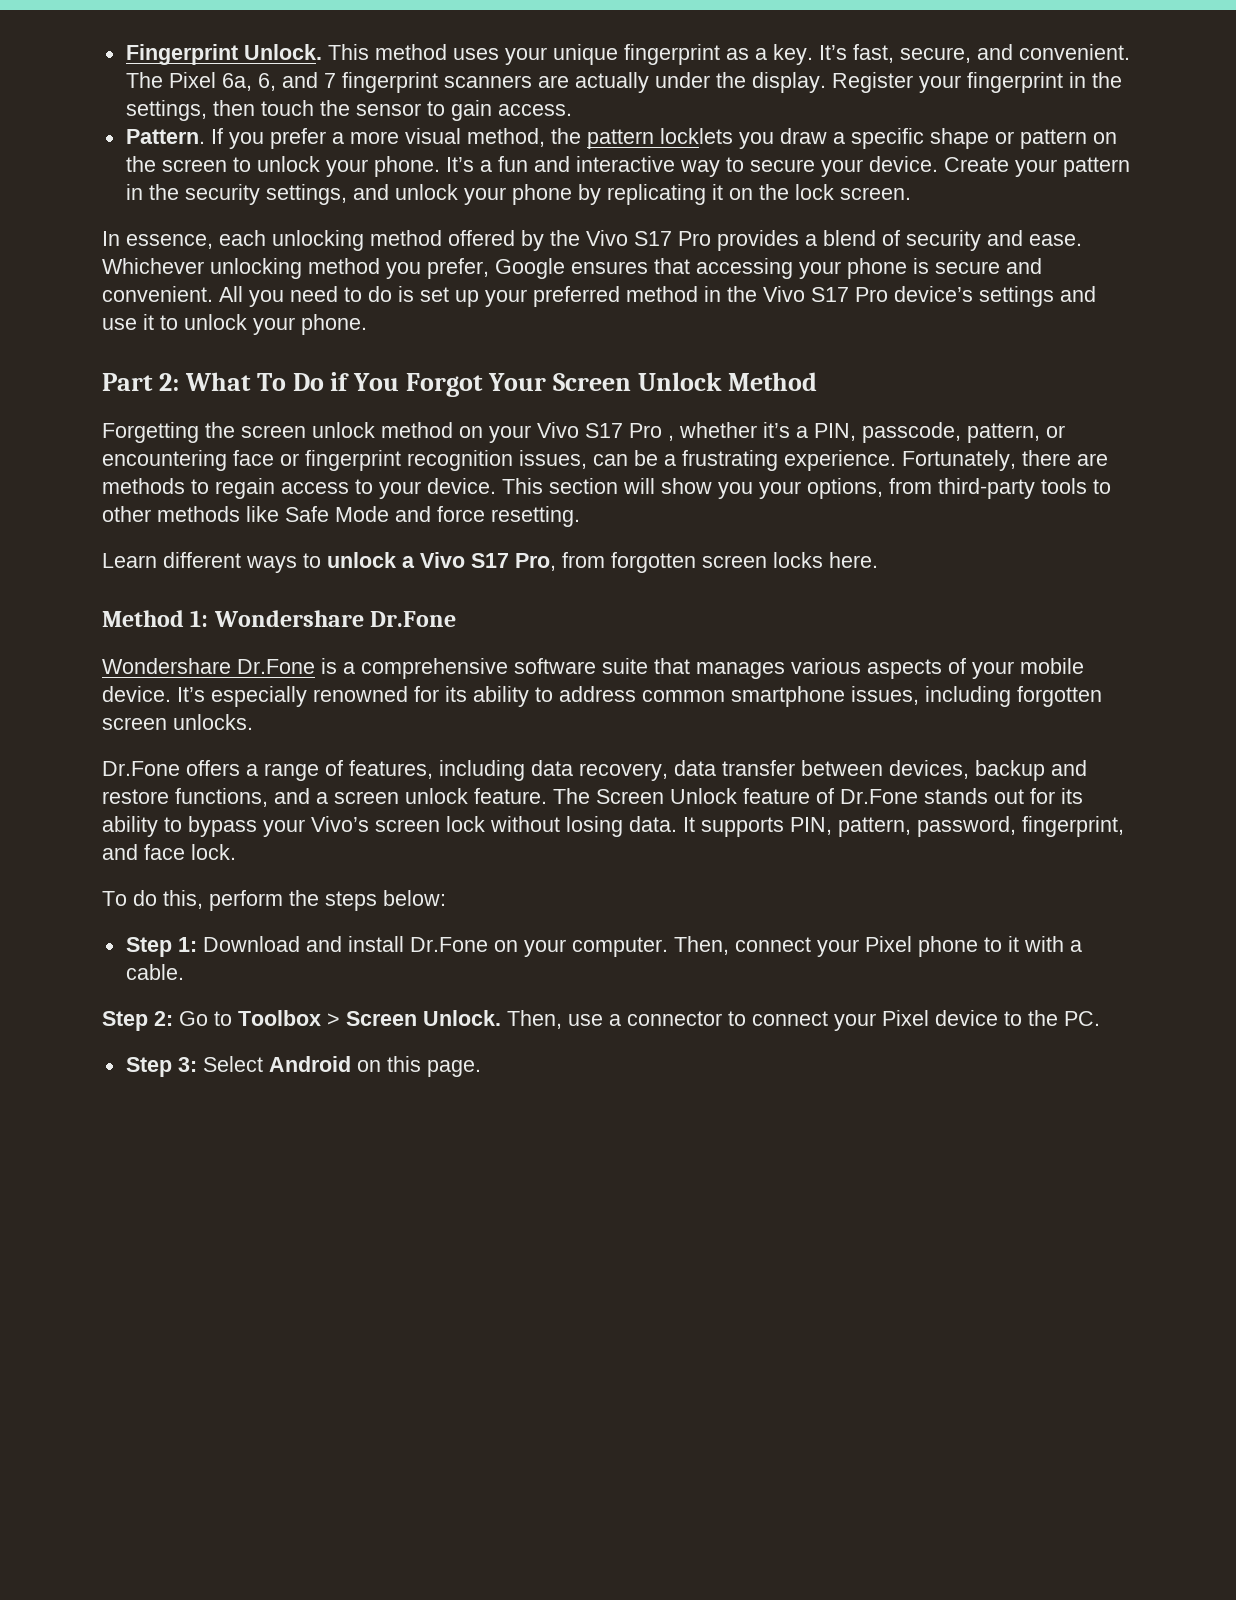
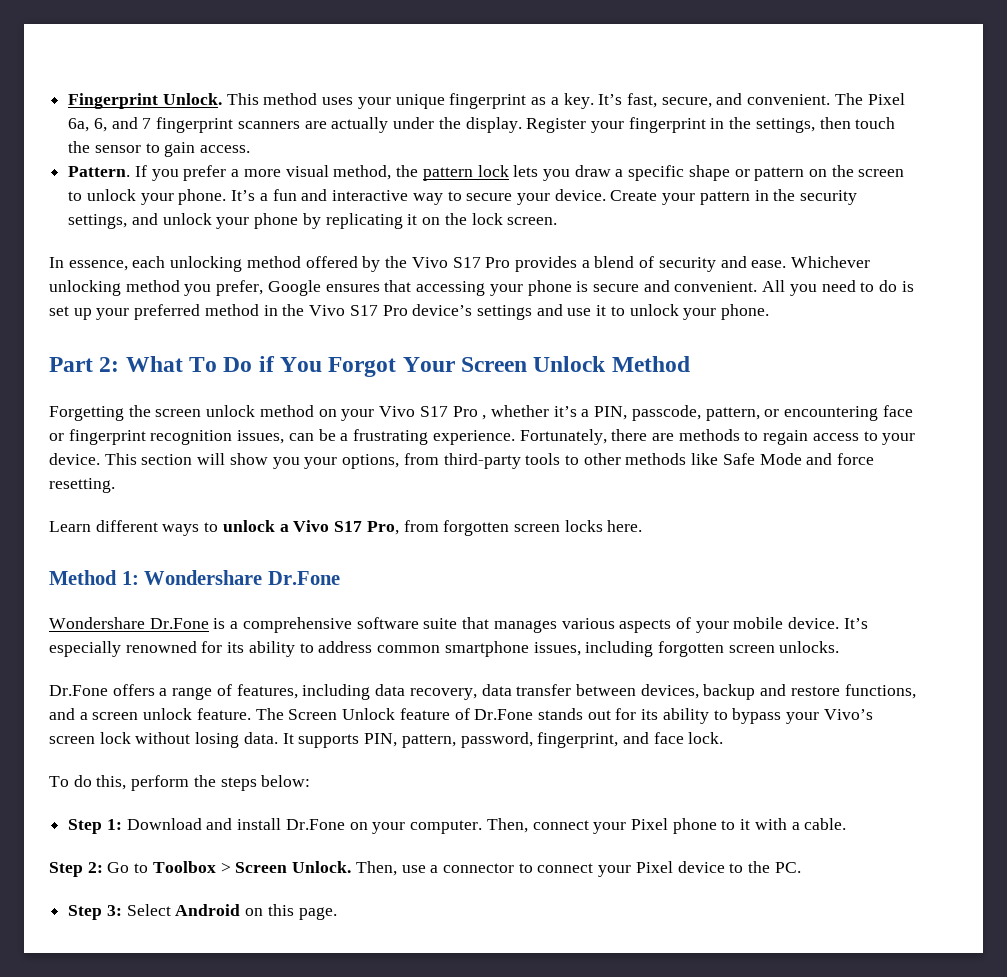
- If you prefer a more visual method, the pattern locklets you draw a specific shape or pattern on the screen to unlock your phone.
+ If you prefer a more visual method, the pattern lock lets you draw a specific shape or pattern on the screen to unlock your phone.

